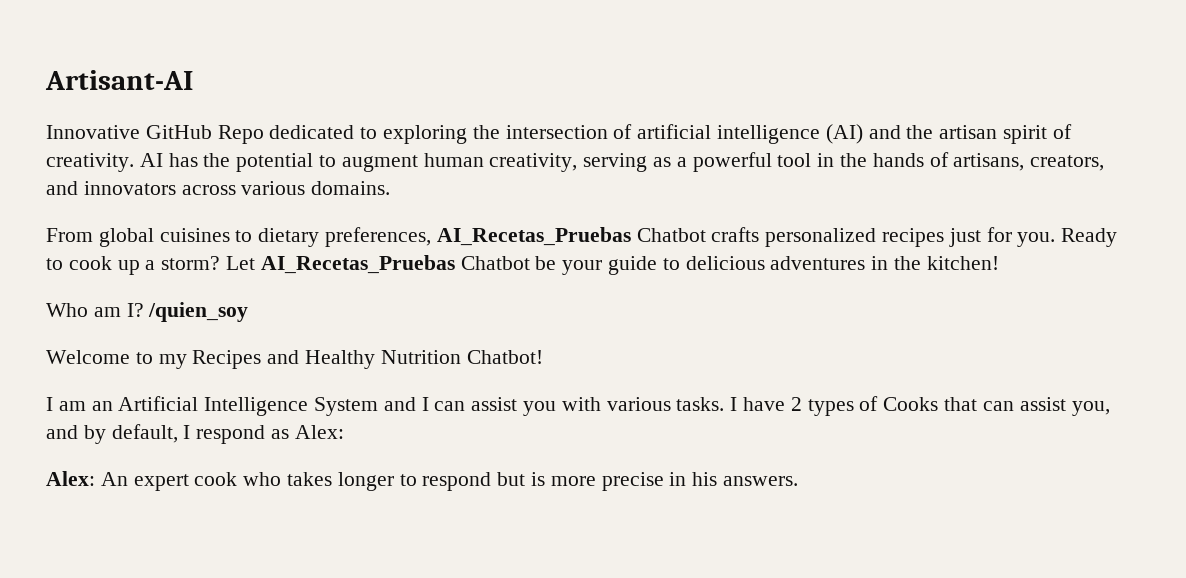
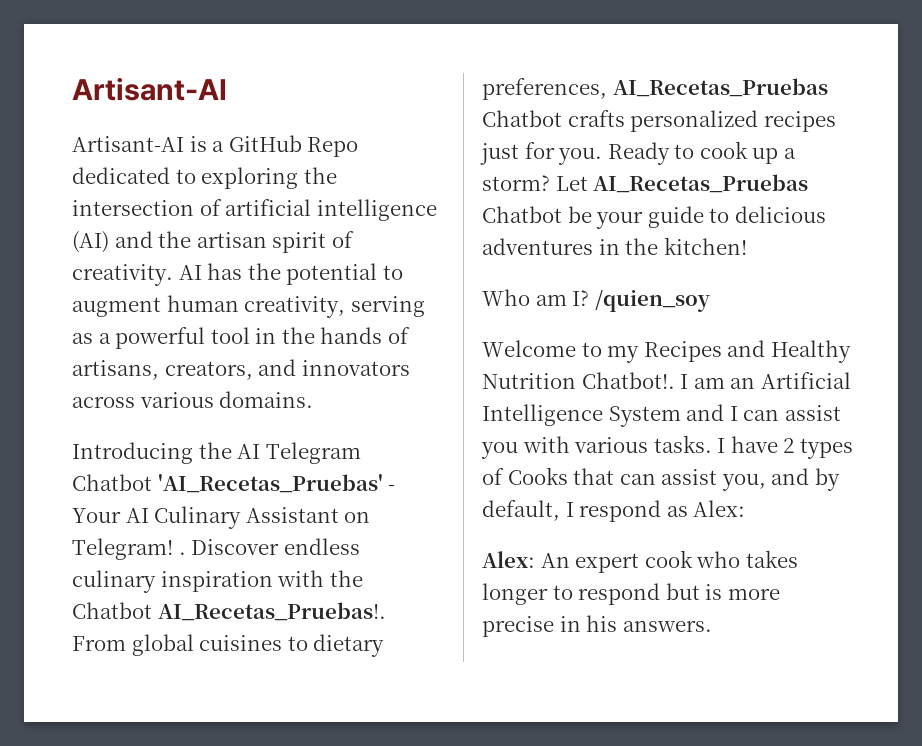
- Innovative GitHub Repo dedicated to exploring the intersection of artificial intelligence (AI) and the artisan spirit of creativity.
+ Artisant-AI is a GitHub Repo dedicated to exploring the intersection of artificial intelligence (AI) and the artisan spirit of creativity.
+ Introducing the AI Telegram Chatbot 'AI_Recetas_Pruebas' - Your AI Culinary Assistant on Telegram! . Discover endless culinary inspiration with the Chatbot AI_Recetas_Pruebas!.
- Welcome to my Recipes and Healthy Nutrition Chatbot!
- I am an Artificial Intelligence System and I can assist you with various tasks.
+ Welcome to my Recipes and Healthy Nutrition Chatbot!. I am an Artificial Intelligence System and I can assist you with various tasks.

